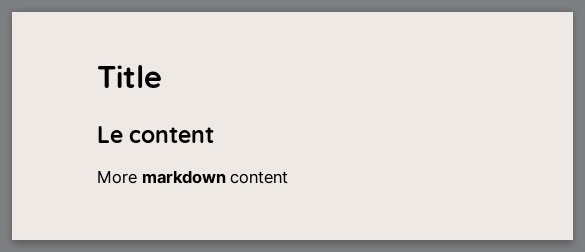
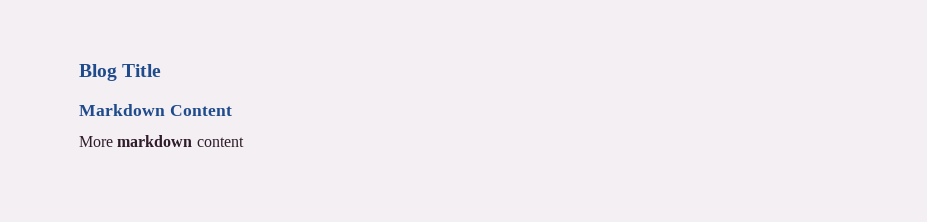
- Title
+ Blog Title
- Le content
+ Markdown Content

